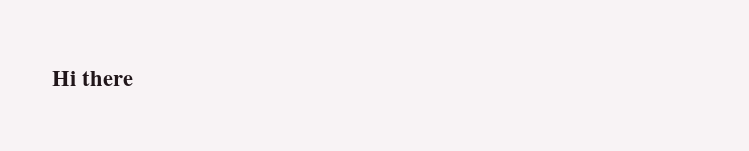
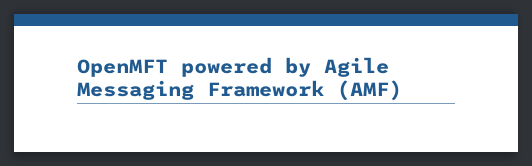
- Hi there
+ OpenMFT powered by Agile Messaging Framework (AMF)

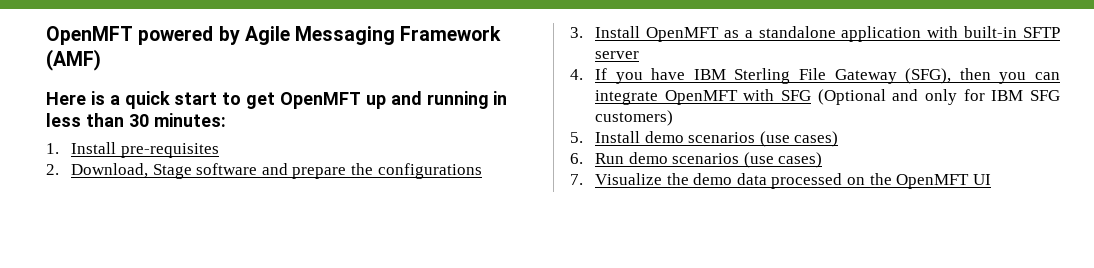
+ Here is a quick start to get OpenMFT up and running in less than 30 minutes:
+ 1. Install pre-requisites
+ 2. Download, Stage software and prepare the configurations
+ 3. Install OpenMFT as a standalone application with built-in SFTP server
+ 4. If you have IBM Sterling File Gateway (SFG), then you can integrate OpenMFT with SFG (Optional and only for IBM SFG customers)
+ 5. Install demo scenarios (use cases)
+ 6. Run demo scenarios (use cases)
+ 7. Visualize the demo data processed on the OpenMFT UI

